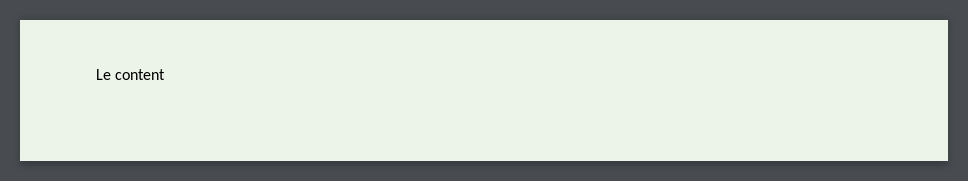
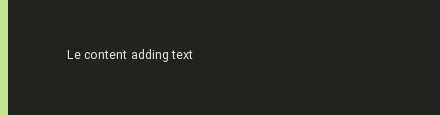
- Le content
+ Le content adding text

